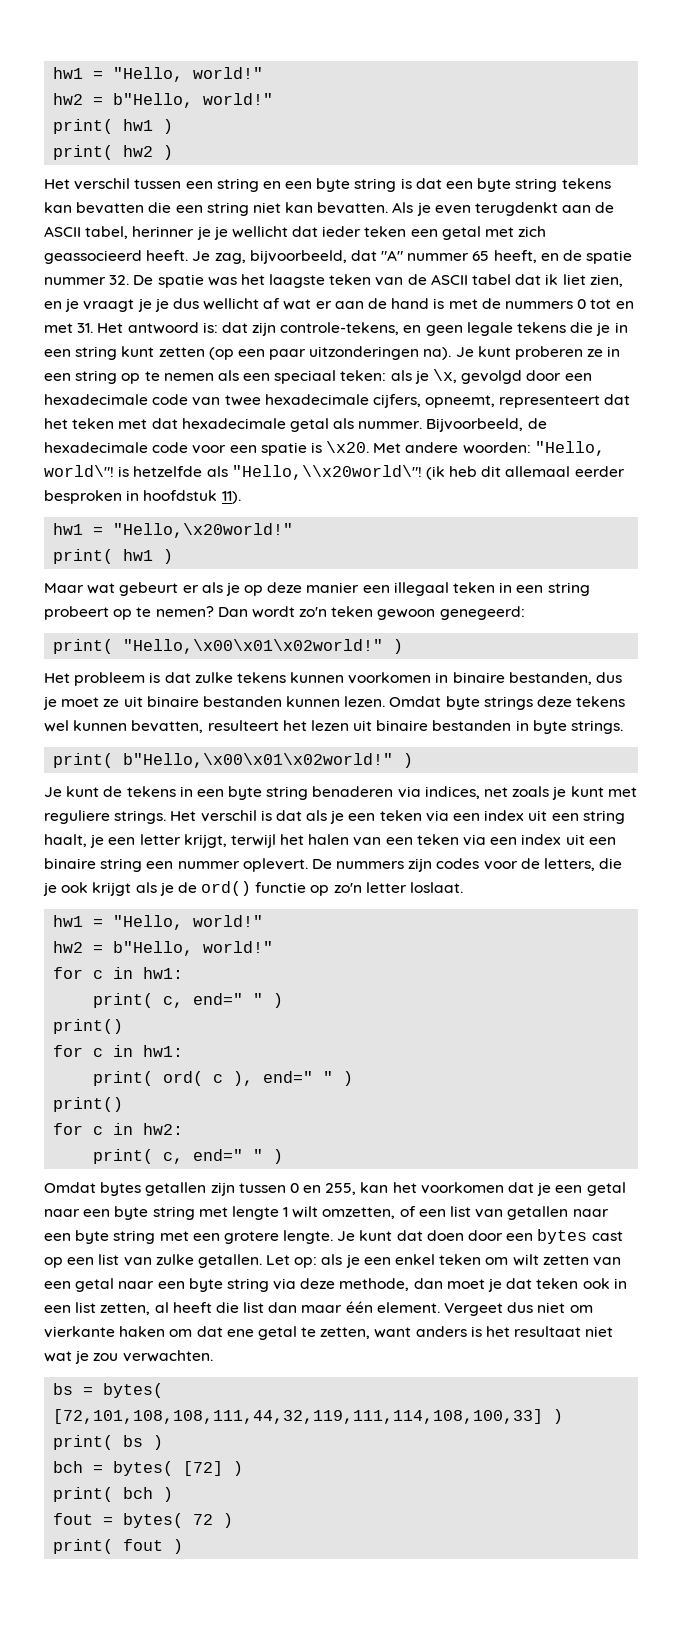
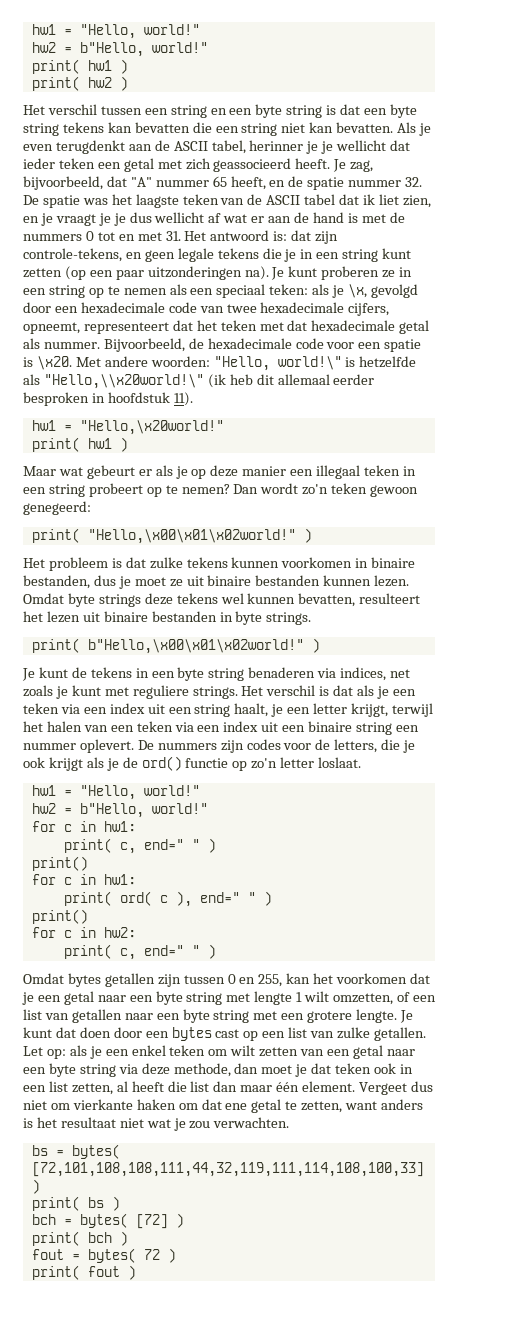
- Met andere woorden: "Hello, world\"! is hetzelfde als "Hello,\\x20world\"! (ik heb dit allemaal eerder besproken in hoofdstuk 11).
+ Met andere woorden: "Hello, world!\" is hetzelfde als "Hello,\\x20world!\" (ik heb dit allemaal eerder besproken in hoofdstuk 11).

